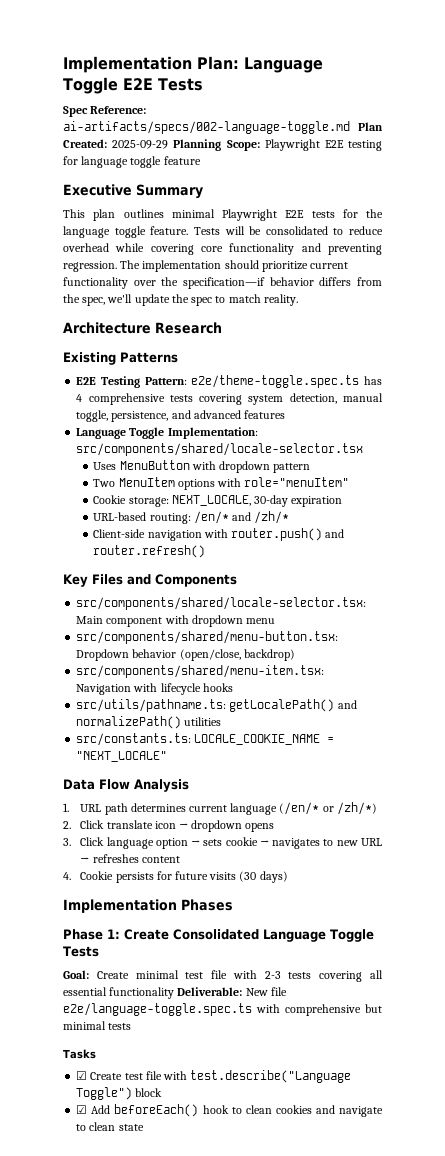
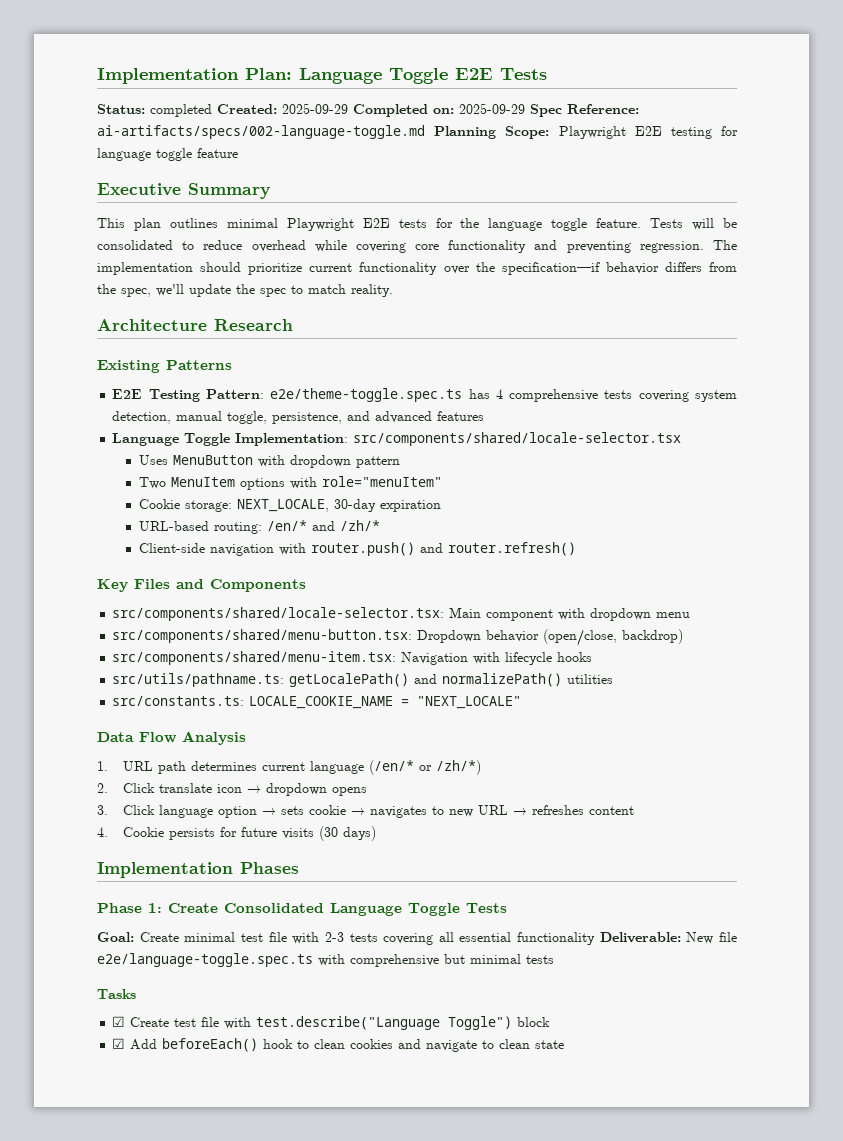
- Spec Reference: ai-artifacts/specs/002-language-toggle.md Plan Created: 2025-09-29 Planning Scope: Playwright E2E testing for language toggle feature
+ Status: completed Created: 2025-09-29 Completed on: 2025-09-29 Spec Reference: ai-artifacts/specs/002-language-toggle.md Planning Scope: Playwright E2E testing for language toggle feature

